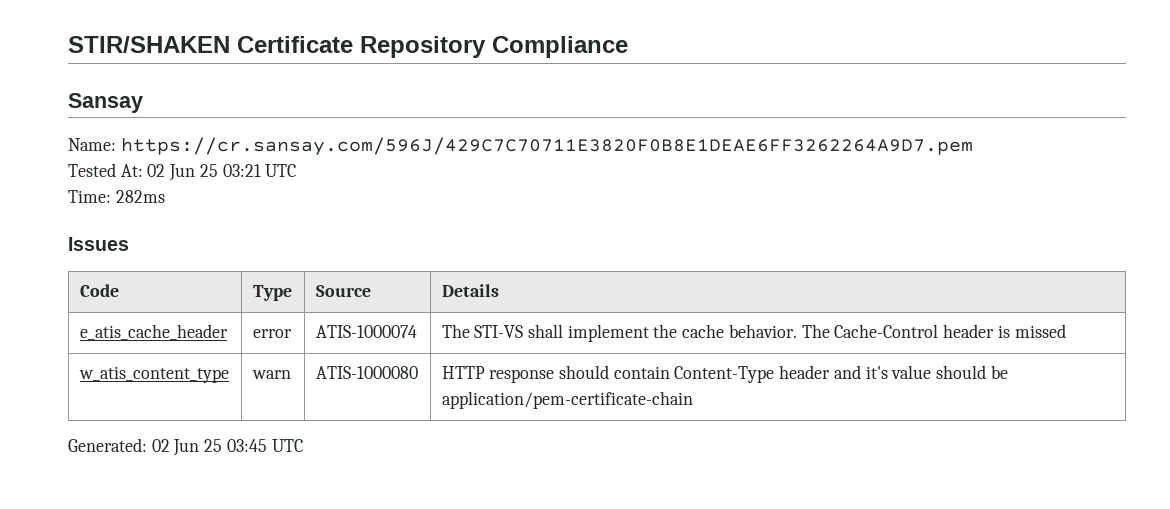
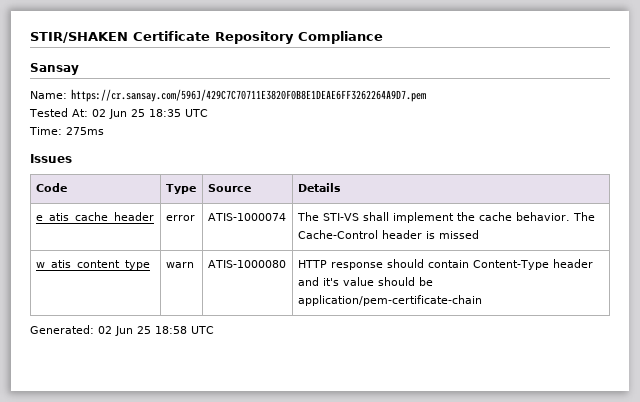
- Tested At: 02 Jun 25 03:21 UTC
+ Tested At: 02 Jun 25 18:35 UTC
- Time: 282ms
+ Time: 275ms
- Generated: 02 Jun 25 03:45 UTC
+ Generated: 02 Jun 25 18:58 UTC

